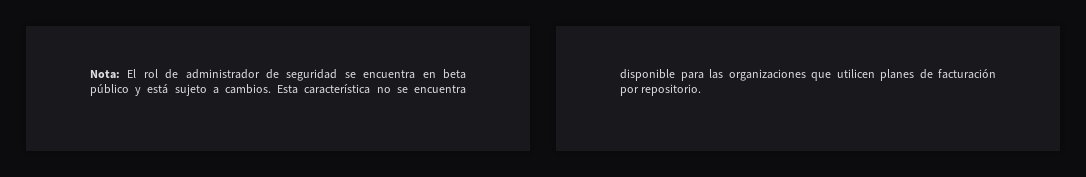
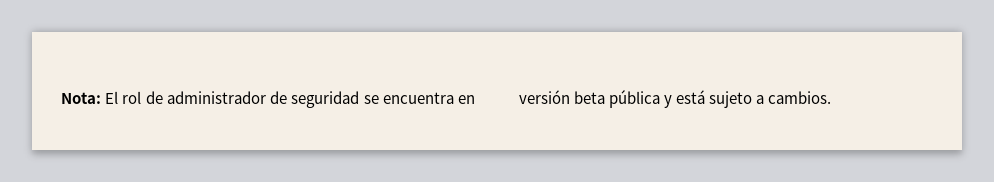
- Nota: El rol de administrador de seguridad se encuentra en beta público y está sujeto a cambios. Esta característica no se encuentra disponible para las organizaciones que utilicen planes de facturación por repositorio.
+ Nota: El rol de administrador de seguridad se encuentra en versión beta pública y está sujeto a cambios.

